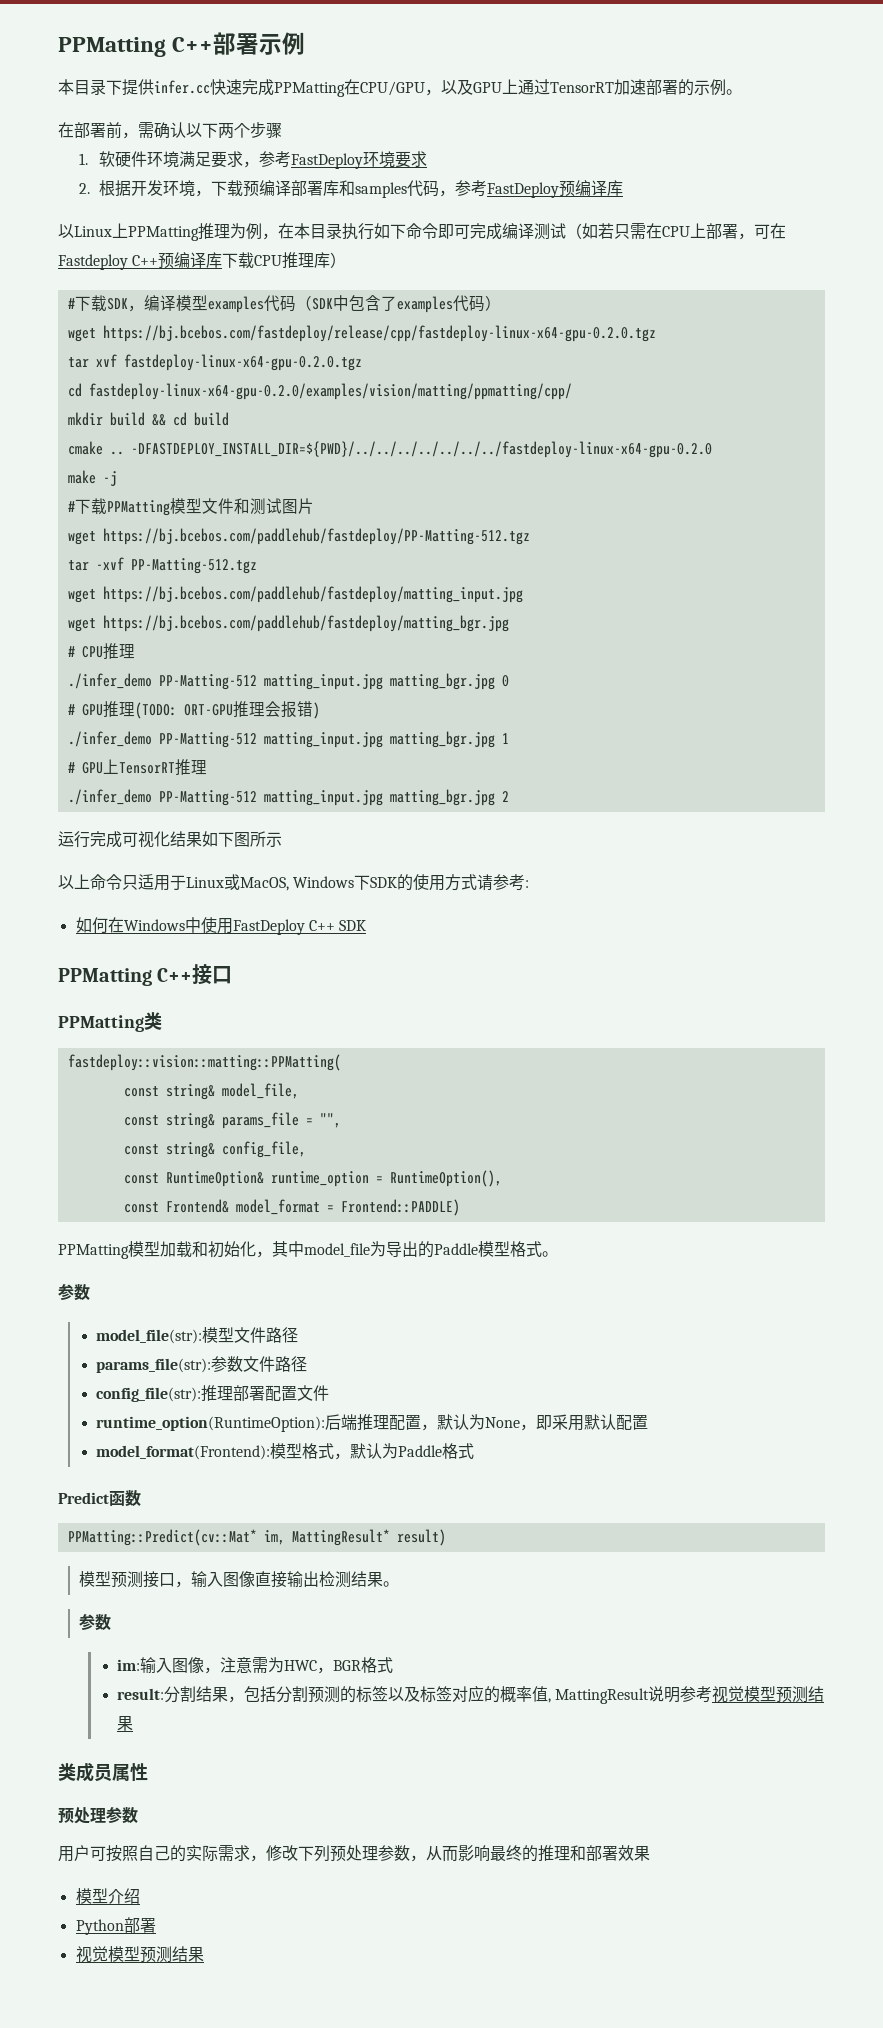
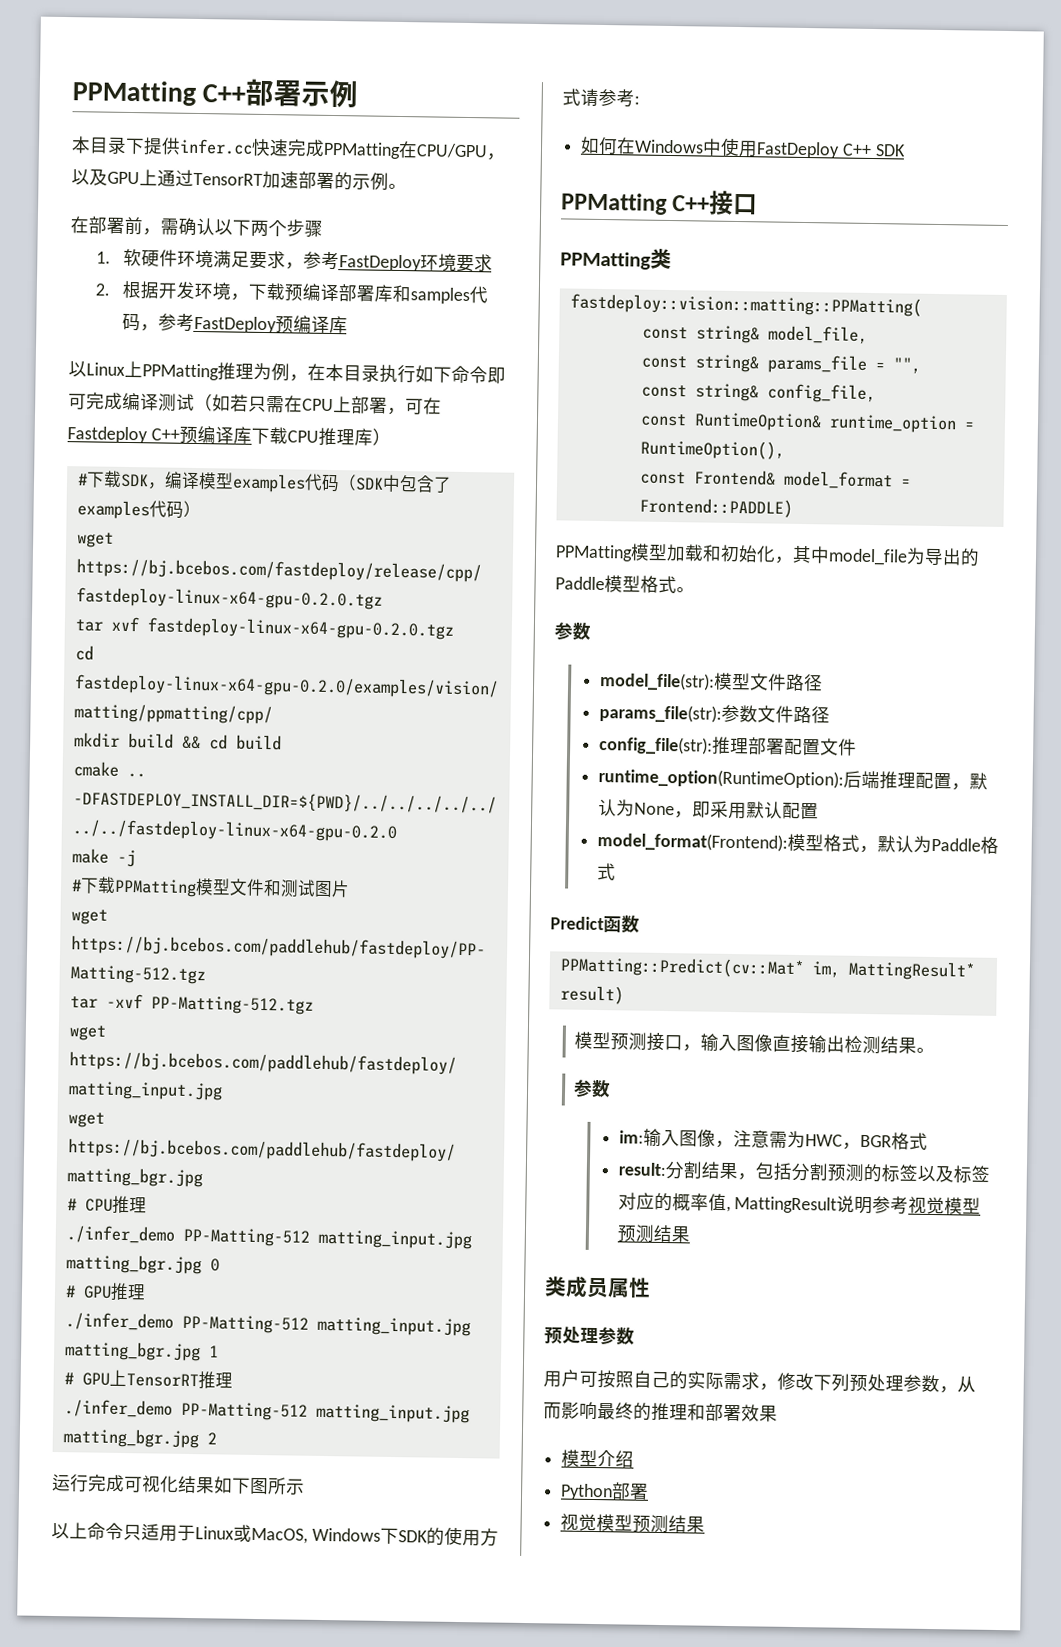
- # GPU推理(TODO: ORT-GPU推理会报错)
+ # GPU推理

